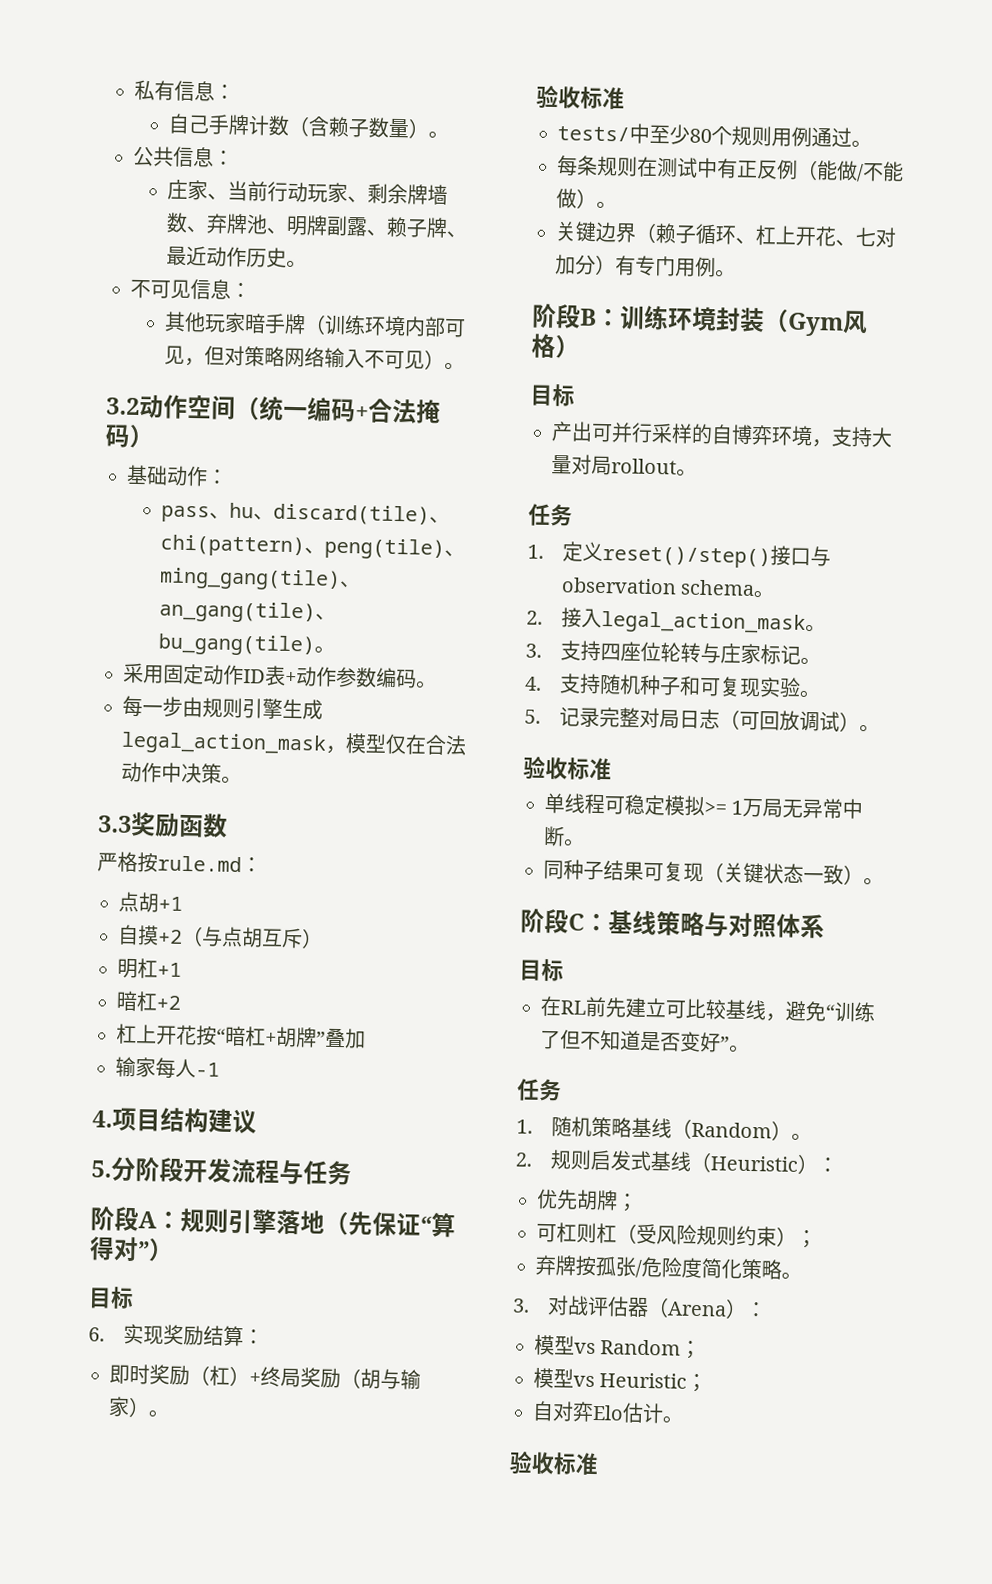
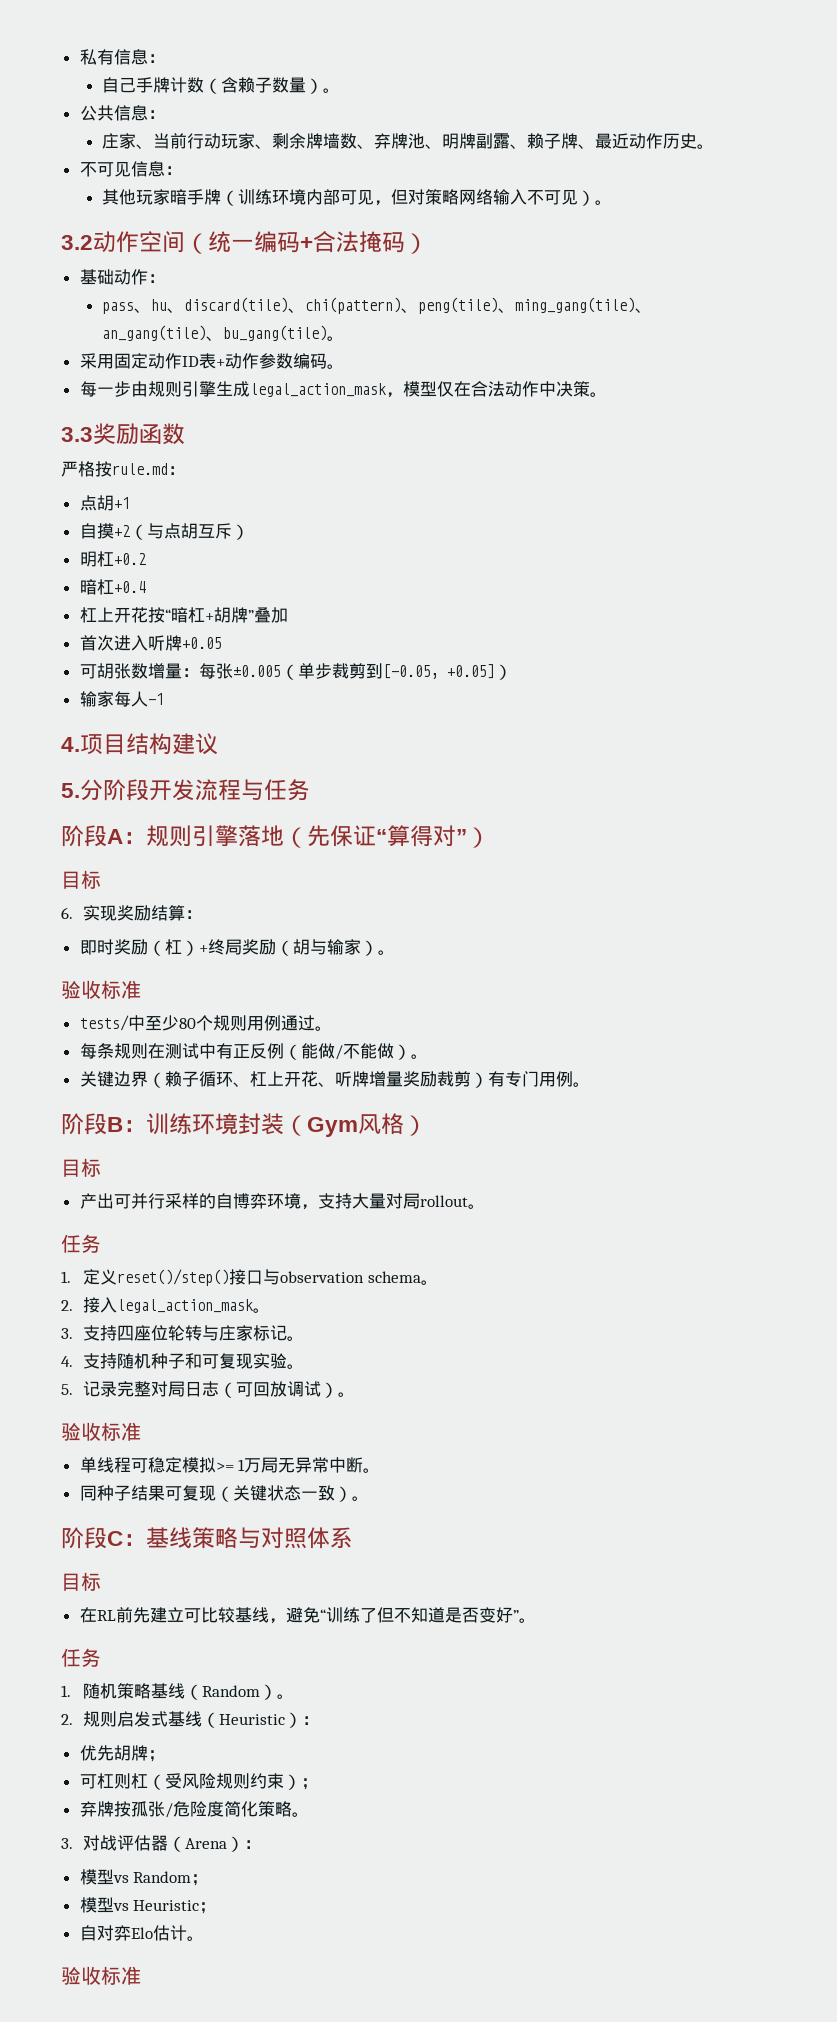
- 明杠+1
- 暗杠+2
+ 明杠+0.2
+ 暗杠+0.4
+ 首次进入听牌+0.05
+ 可胡张数增量：每张±0.005（单步裁剪到[-0.05, +0.05]）
- 关键边界（赖子循环、杠上开花、七对加分）有专门用例。
+ 关键边界（赖子循环、杠上开花、听牌增量奖励裁剪）有专门用例。

